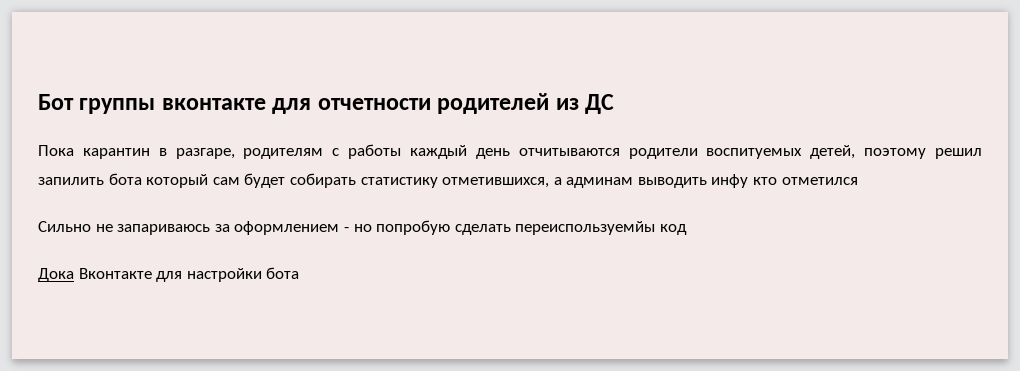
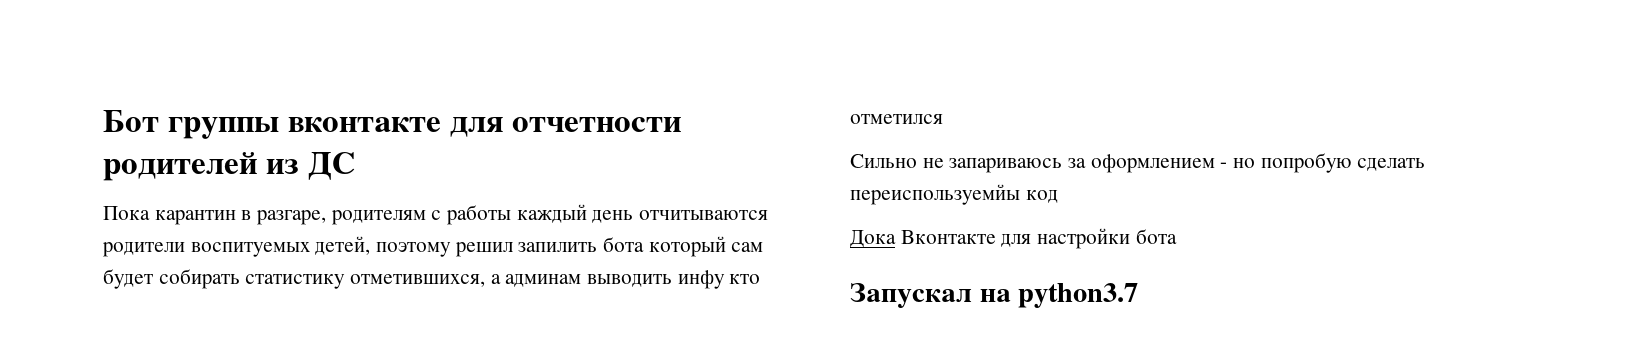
+ Запускал на python3.7

